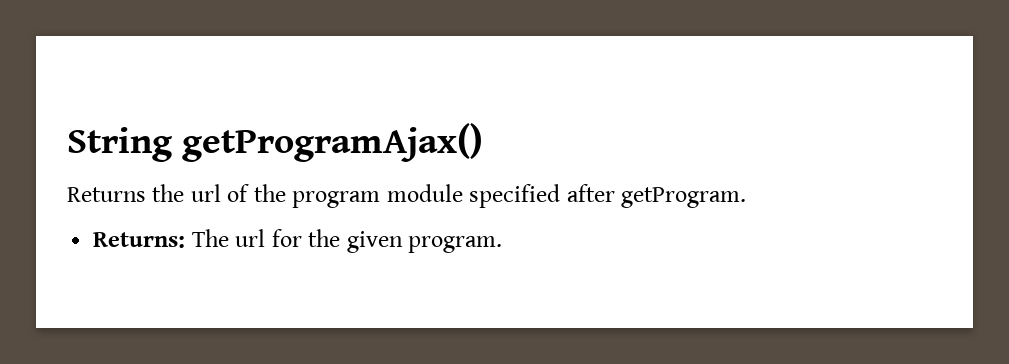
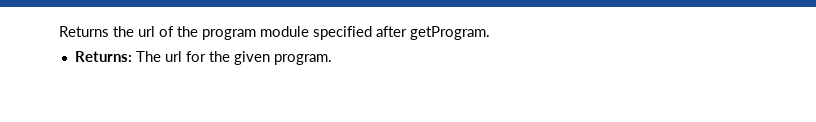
- String getProgramAjax()

